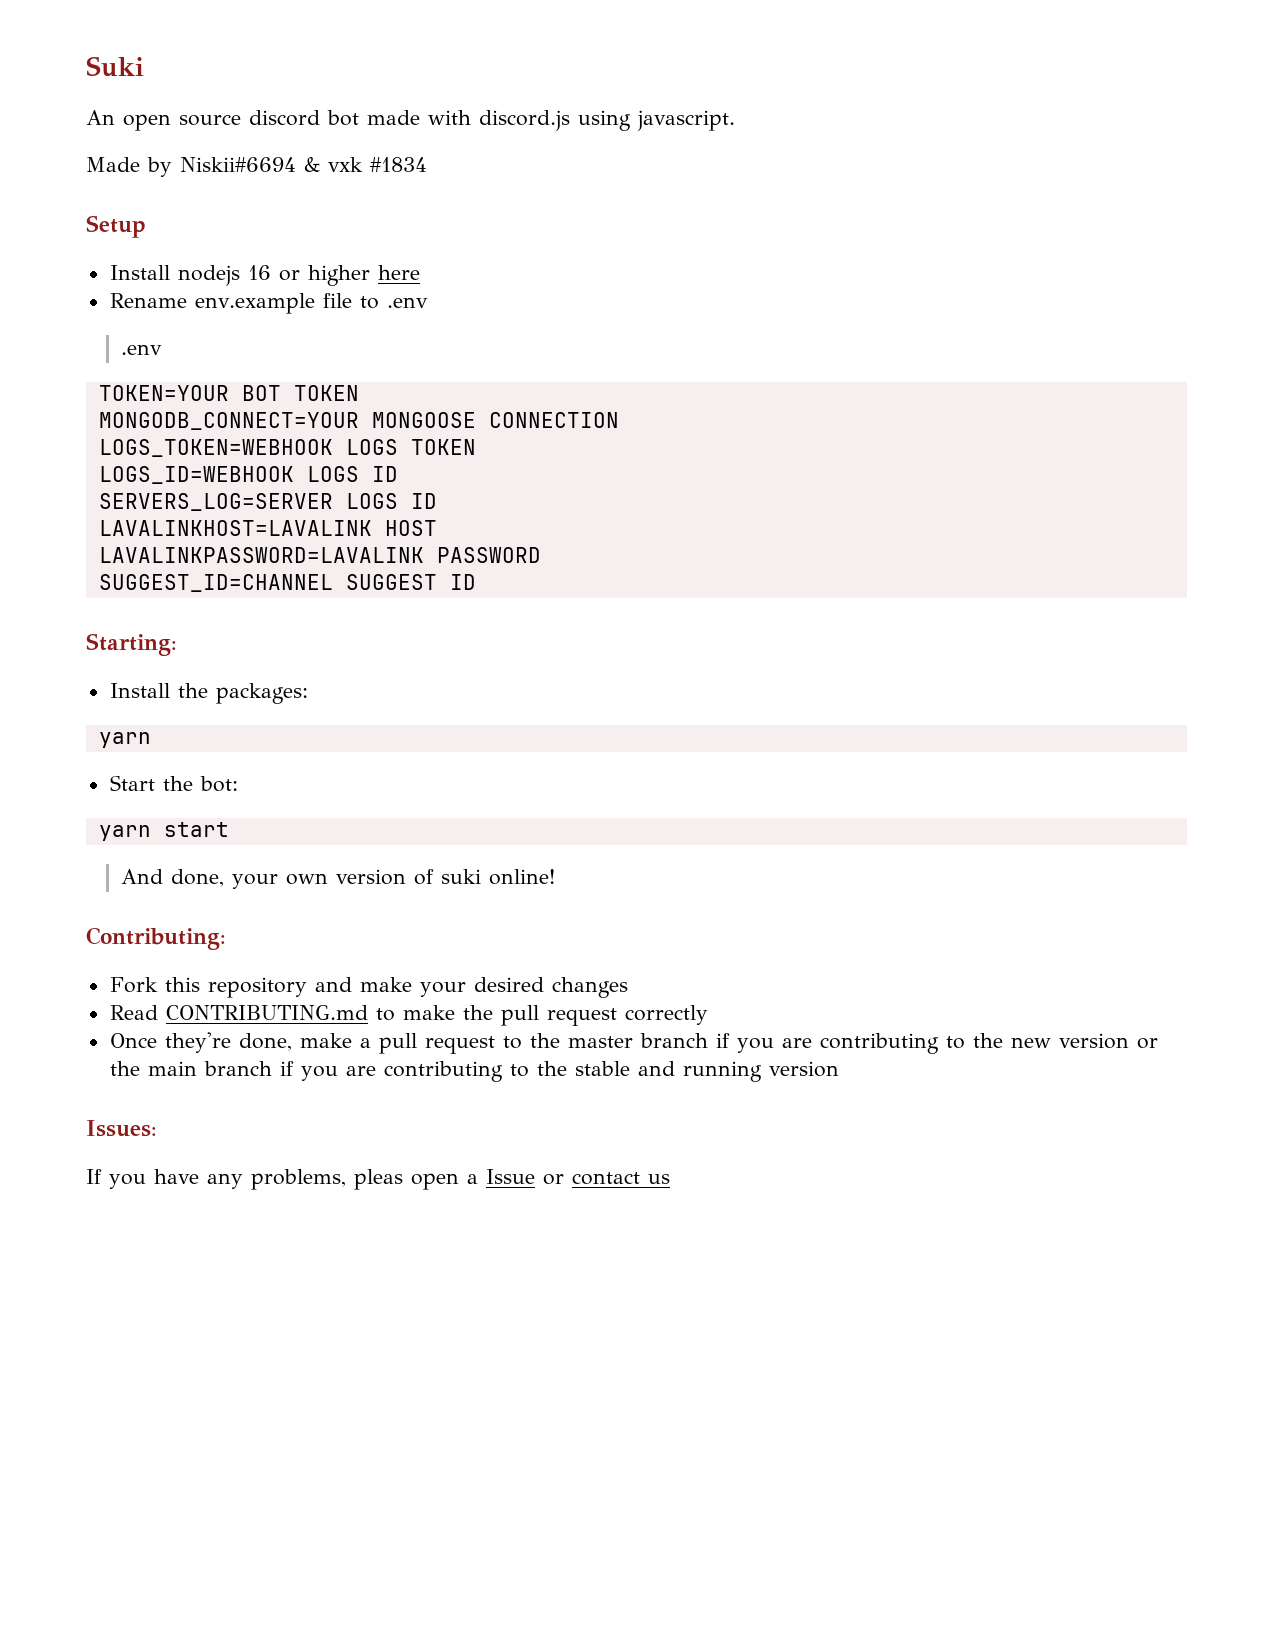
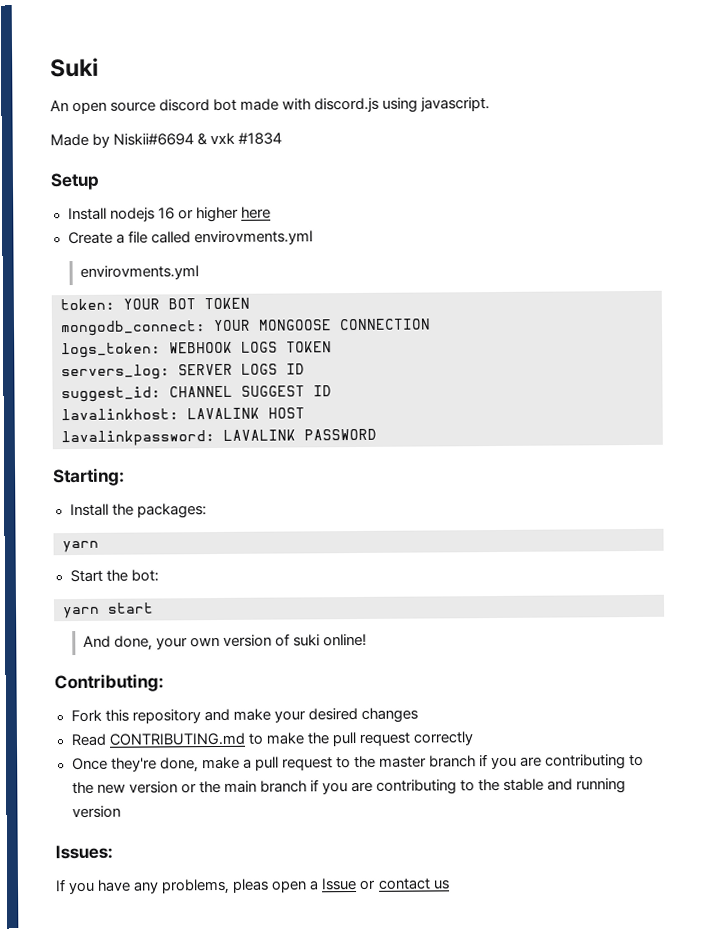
- Rename env.example file to .env
- .env
- TOKEN=YOUR BOT TOKEN
+ Create a file called envirovments.yml
+ envirovments.yml
+ token: YOUR BOT TOKEN
- MONGODB_CONNECT=YOUR MONGOOSE CONNECTION
+ mongodb_connect: YOUR MONGOOSE CONNECTION
- LOGS_TOKEN=WEBHOOK LOGS TOKEN
+ logs_token: WEBHOOK LOGS TOKEN
- LOGS_ID=WEBHOOK LOGS ID
- SERVERS_LOG=SERVER LOGS ID
- LAVALINKHOST=LAVALINK HOST
+ servers_log: SERVER LOGS ID
+ suggest_id: CHANNEL SUGGEST ID
+ lavalinkhost: LAVALINK HOST
- LAVALINKPASSWORD=LAVALINK PASSWORD
+ lavalinkpassword: LAVALINK PASSWORD
- SUGGEST_ID=CHANNEL SUGGEST ID

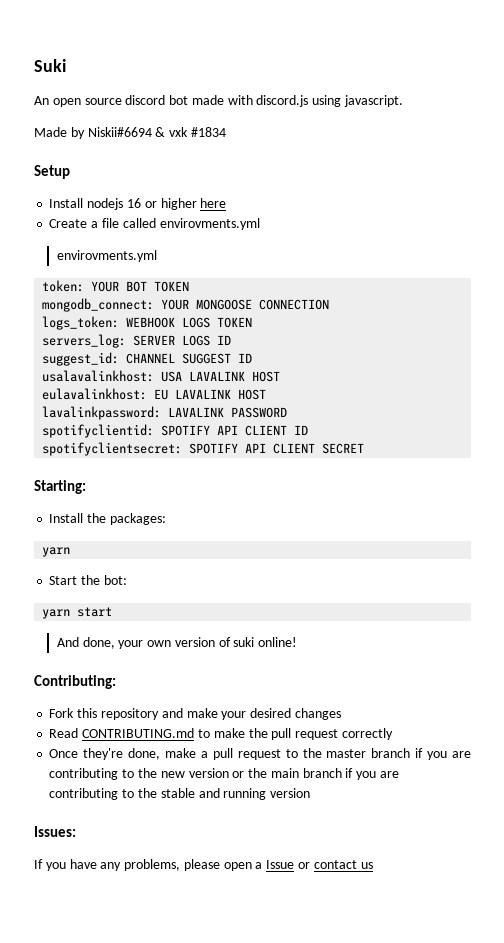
- lavalinkhost: LAVALINK HOST
+ usalavalinkhost: USA LAVALINK HOST
+ eulavalinkhost: EU LAVALINK HOST
+ spotifyclientid: SPOTIFY API CLIENT ID
+ spotifyclientsecret: SPOTIFY API CLIENT SECRET
- If you have any problems, pleas open a Issue or contact us
+ If you have any problems, please open a Issue or contact us

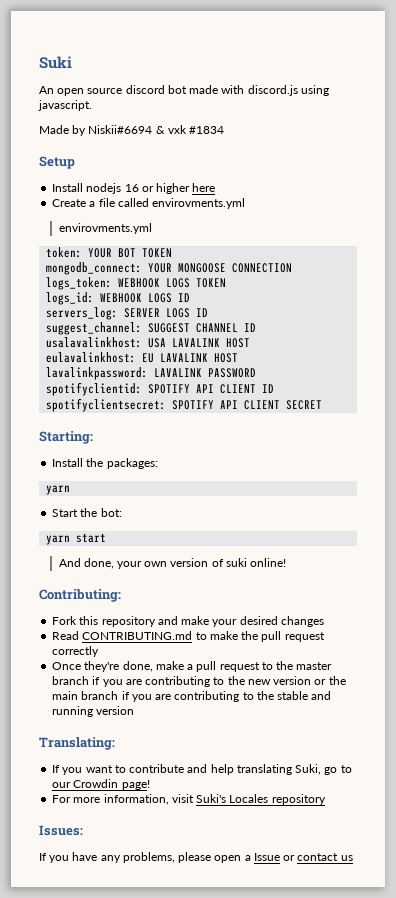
+ logs_id: WEBHOOK LOGS ID
- suggest_id: CHANNEL SUGGEST ID
+ suggest_channel: SUGGEST CHANNEL ID
+ Translating:
+ If you want to contribute and help translating Suki, go to our Crowdin page!
+ For more information, visit Suki's Locales repository

